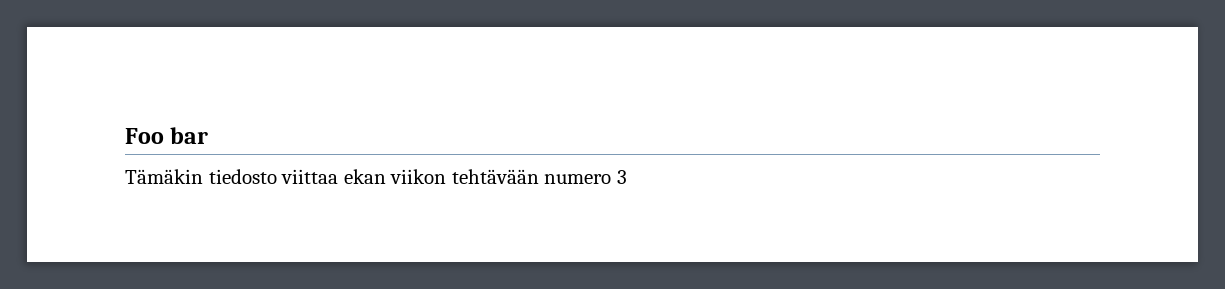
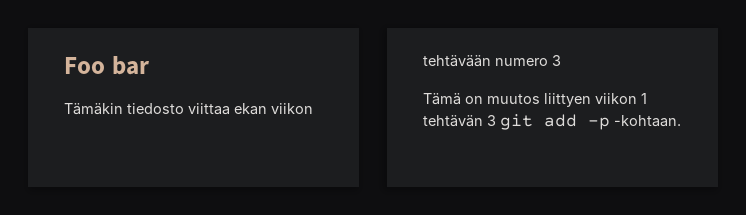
+ Tämä on muutos liittyen viikon 1 tehtävän 3 git add -p -kohtaan.

